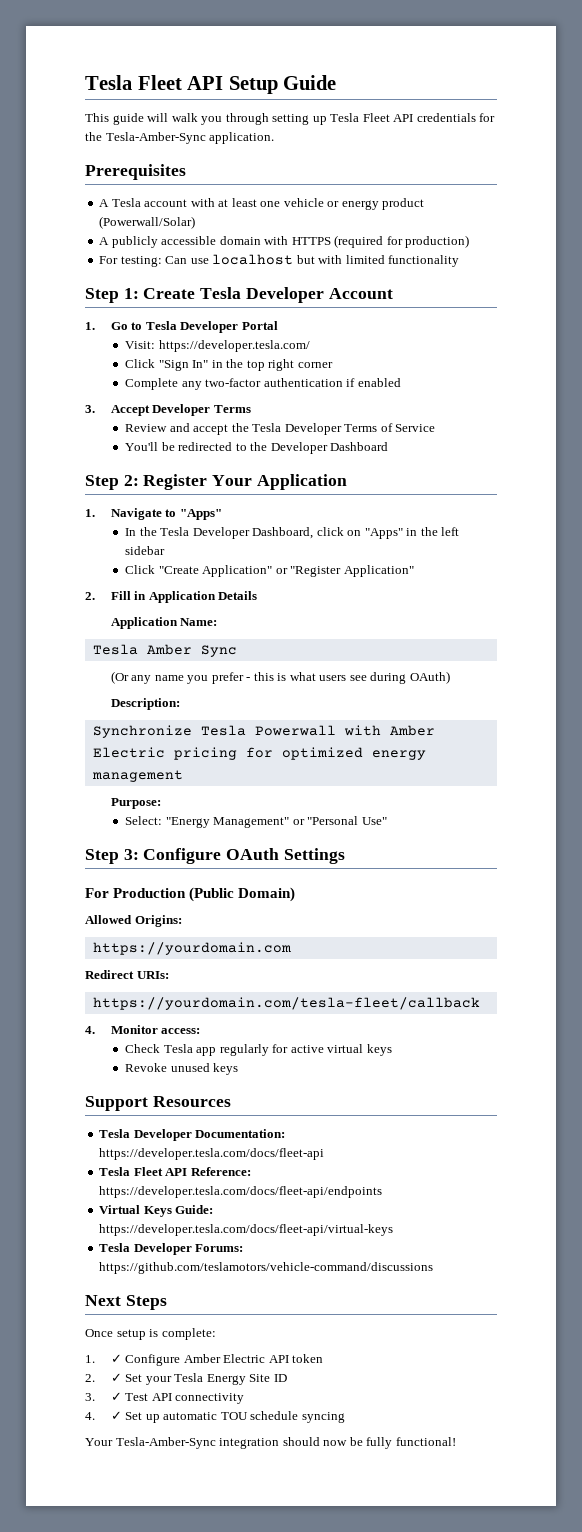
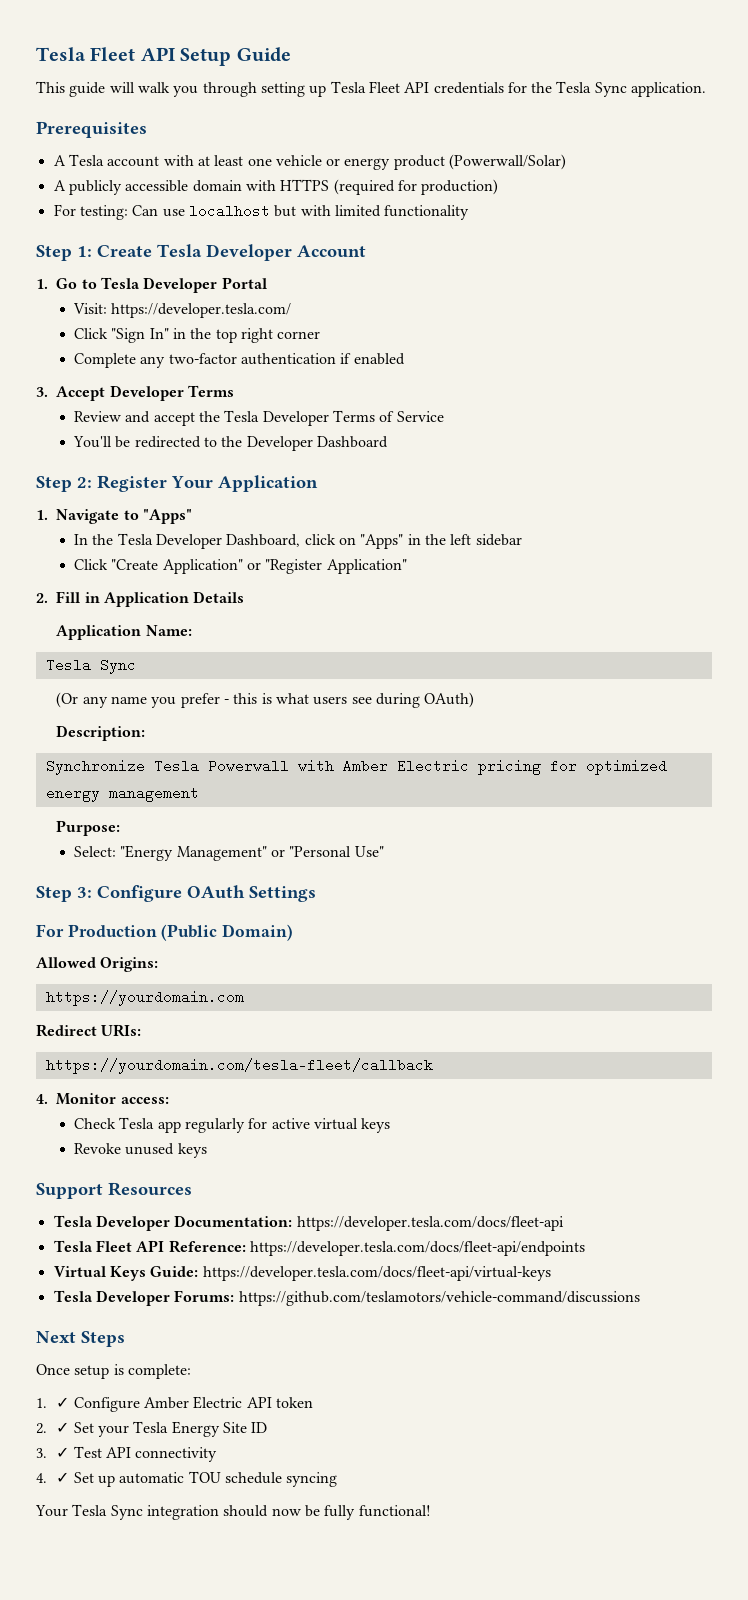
- This guide will walk you through setting up Tesla Fleet API credentials for the Tesla-Amber-Sync application.
+ This guide will walk you through setting up Tesla Fleet API credentials for the Tesla Sync application.
  Application Name:
- Tesla Amber Sync
+ Tesla Sync
- Your Tesla-Amber-Sync integration should now be fully functional!
+ Your Tesla Sync integration should now be fully functional!

